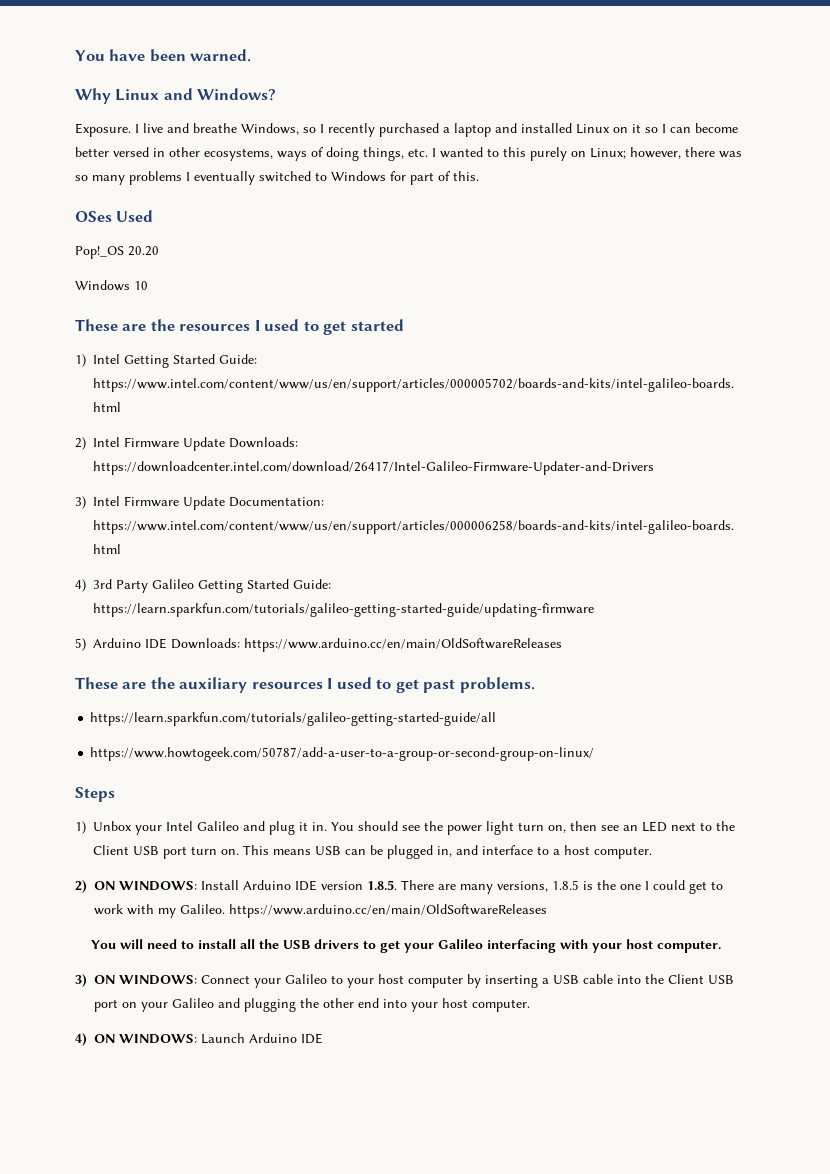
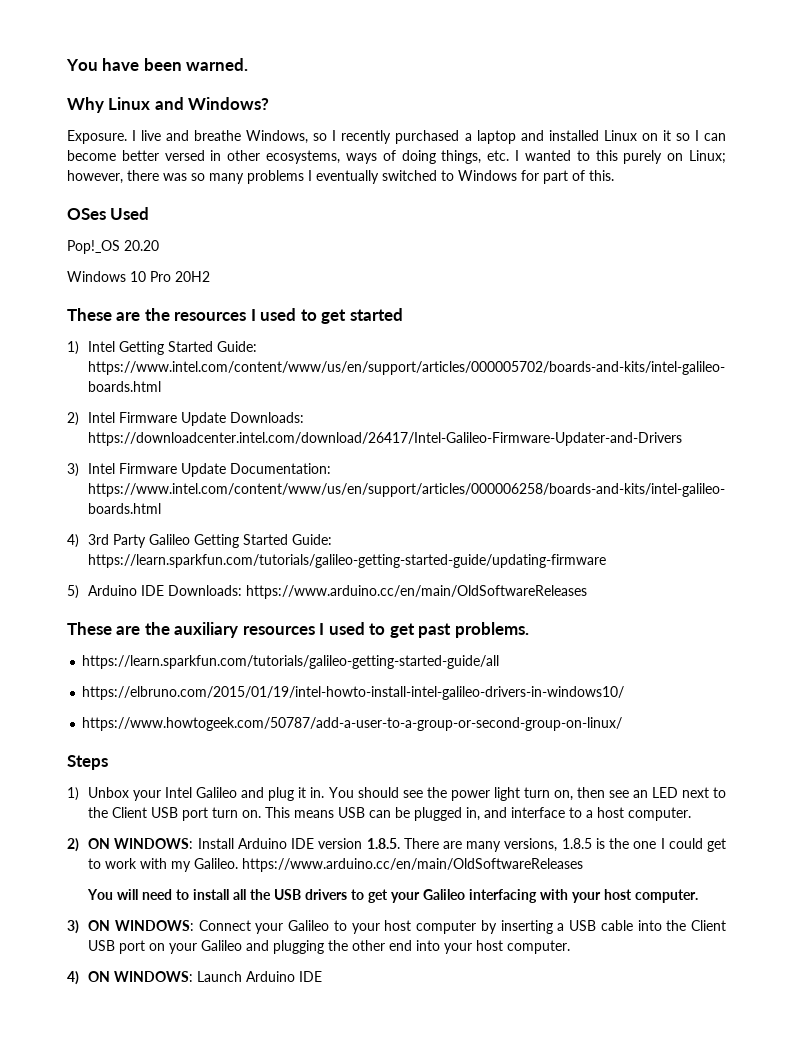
- Windows 10
+ Windows 10 Pro 20H2
+ https://elbruno.com/2015/01/19/intel-howto-install-intel-galileo-drivers-in-windows10/

